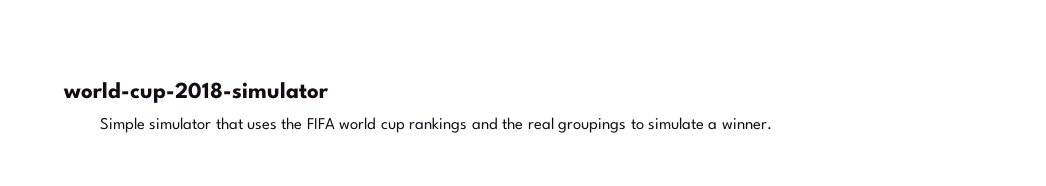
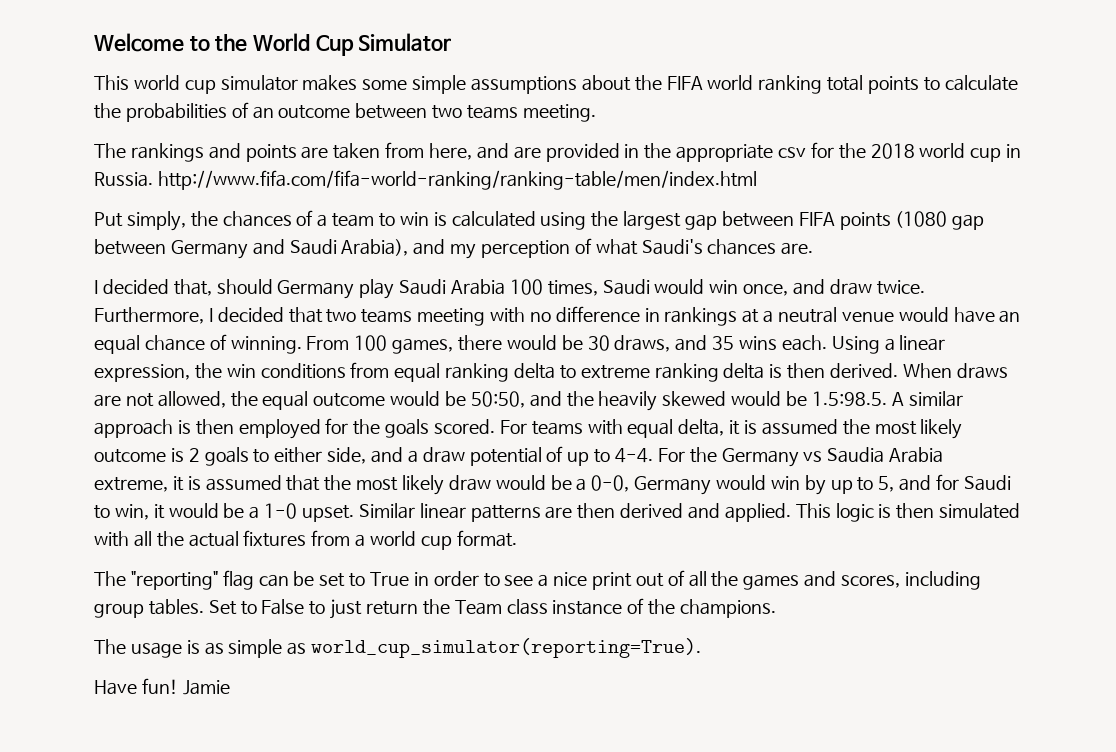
- world-cup-2018-simulator
- Simple simulator that uses the FIFA world cup rankings and the real groupings to simulate a winner.
+ Welcome to the World Cup Simulator
+ This world cup simulator makes some simple assumptions about the FIFA world ranking total points to calculate the probabilities of an outcome between two teams meeting.
+ The rankings and points are taken from here, and are provided in the appropriate csv for the 2018 world cup in Russia. http://www.fifa.com/fifa-world-ranking/ranking-table/men/index.html
+ Put simply, the chances of a team to win is calculated using the largest gap between FIFA points (1080 gap between Germany and Saudi Arabia), and my perception of what Saudi's chances are.
+ I decided that, should Germany play Saudi Arabia 100 times, Saudi would win once, and draw twice. Furthermore, I decided that two teams meeting with no difference in rankings at a neutral venue would have an equal chance of winning. From 100 games, there would be 30 draws, and 35 wins each. Using a linear expression, the win conditions from equal ranking delta to extreme ranking delta is then derived. When draws are not allowed, the equal outcome would be 50:50, and the heavily skewed would be 1.5:98.5. A similar approach is then employed for the goals scored. For teams with equal delta, it is assumed the most likely outcome is 2 goals to either side, and a draw potential of up to 4-4. For the Germany vs Saudia Arabia extreme, it is assumed that the most likely draw would be a 0-0, Germany would win by up to 5, and for Saudi to win, it would be a 1-0 upset. Similar linear patterns are then derived and applied. This logic is then simulated with all the actual fixtures from a world cup format.
+ The "reporting" flag can be set to True in order to see a nice print out of all the games and scores, including group tables. Set to False to just return the Team class instance of the champions.
+ The usage is as simple as world_cup_simulator(reporting=True).
+ Have fun! Jamie

